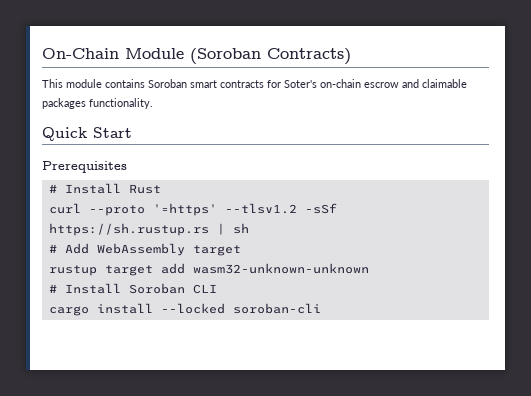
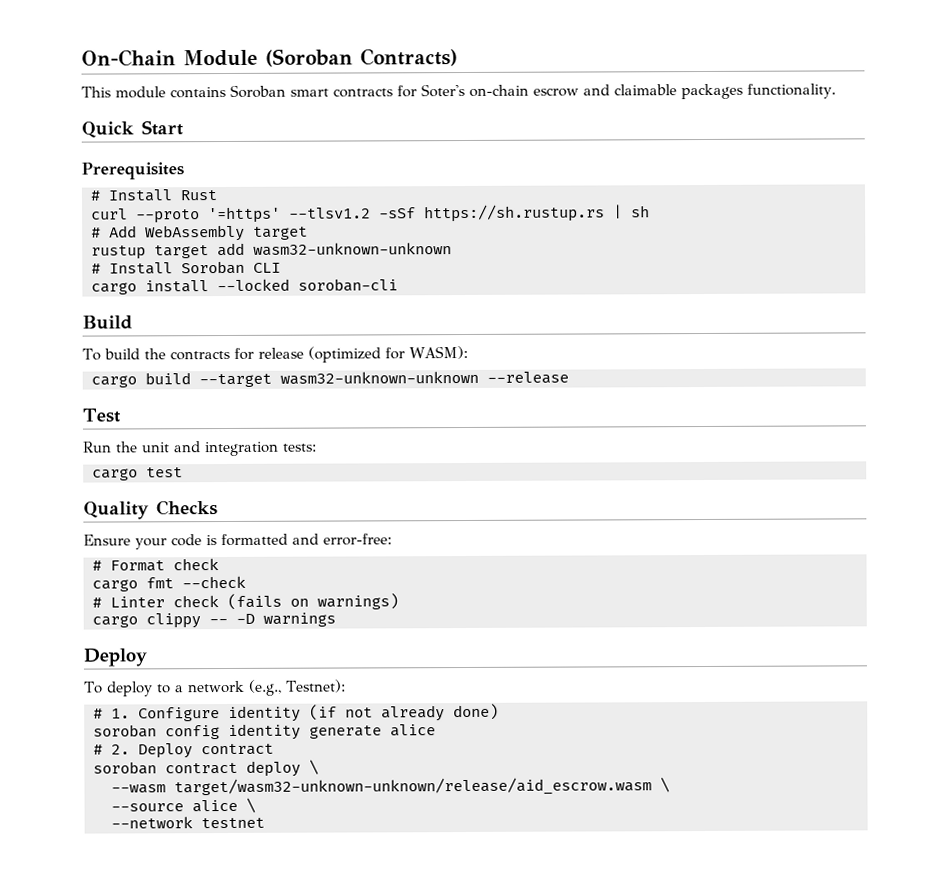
+ Build
+ To build the contracts for release (optimized for WASM):
+ cargo build --target wasm32-unknown-unknown --release
+ Test
+ Run the unit and integration tests:
+ cargo test
+ Quality Checks
+ Ensure your code is formatted and error-free:
+ # Format check
+ cargo fmt --check
+ # Linter check (fails on warnings)
+ cargo clippy -- -D warnings
+ Deploy
+ To deploy to a network (e.g., Testnet):
+ # 1. Configure identity (if not already done)
+ soroban config identity generate alice
+ # 2. Deploy contract
+ soroban contract deploy \
+ --wasm target/wasm32-unknown-unknown/release/aid_escrow.wasm \
+ --source alice \
+ --network testnet

